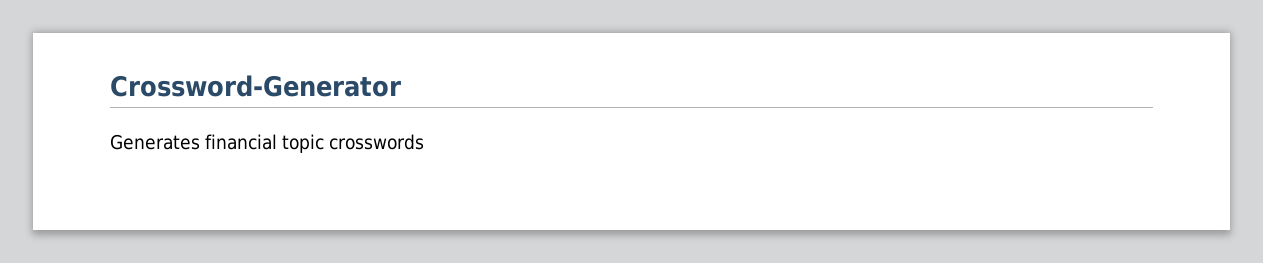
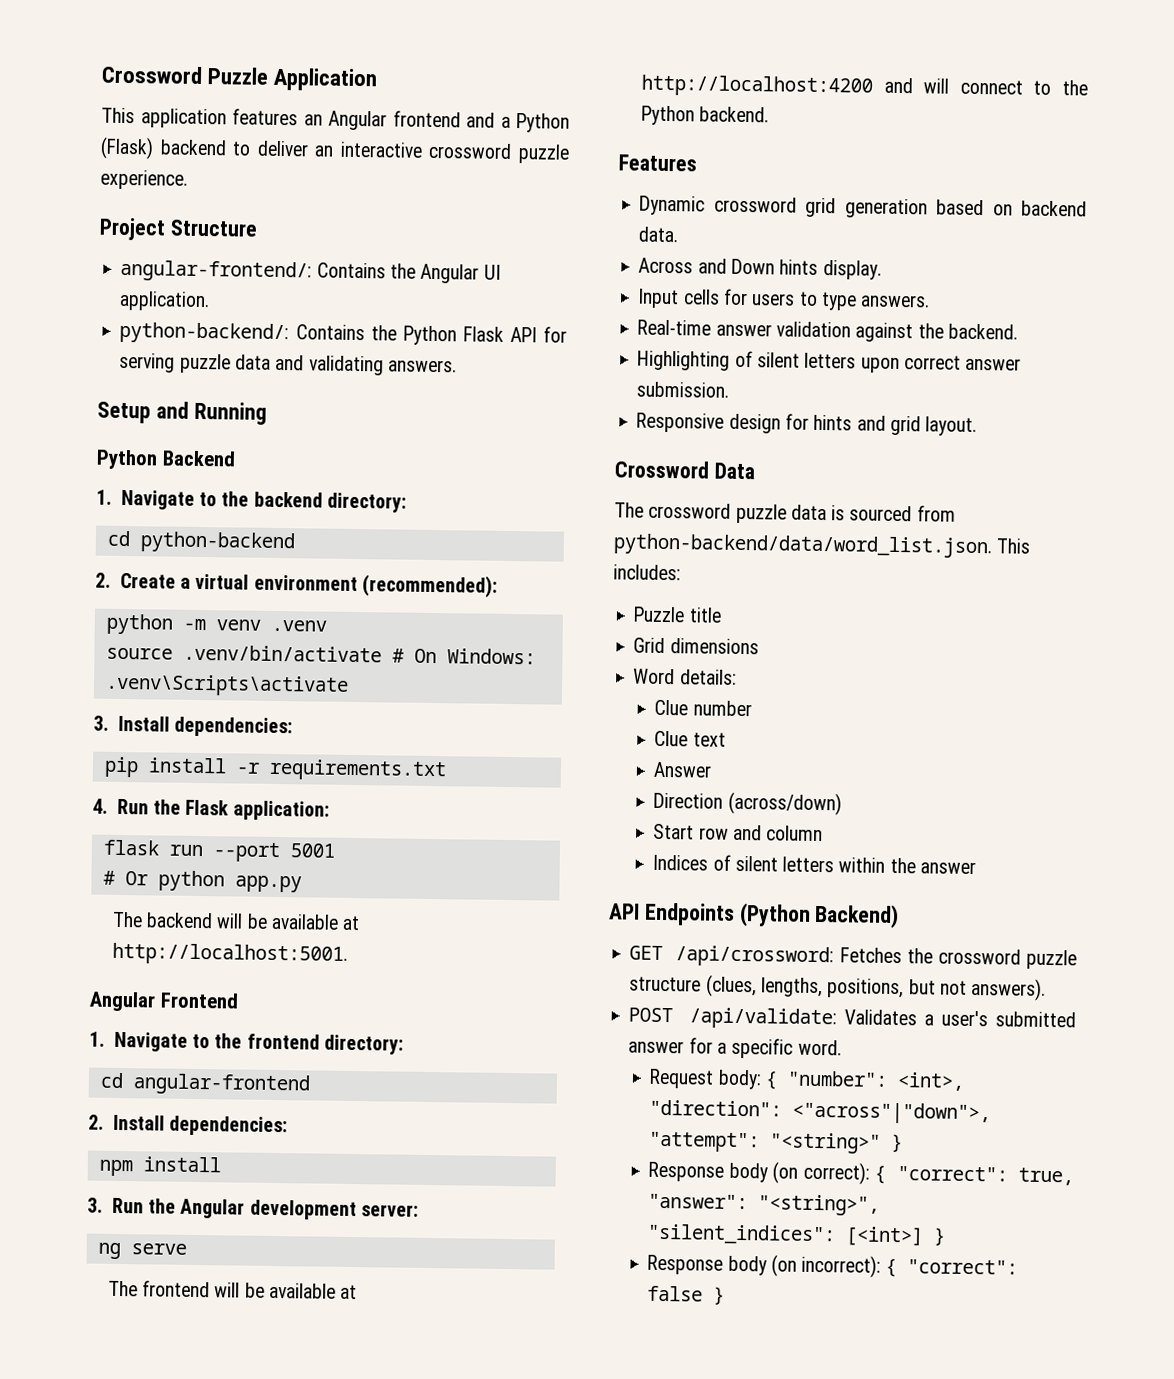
- Crossword-Generator
- Generates financial topic crosswords
+ Crossword Puzzle Application
+ This application features an Angular frontend and a Python (Flask) backend to deliver an interactive crossword puzzle experience.
+ Project Structure
+ angular-frontend/: Contains the Angular UI application.
+ python-backend/: Contains the Python Flask API for serving puzzle data and validating answers.
+ Setup and Running
+ Python Backend
+ 1. Navigate to the backend directory:
+ cd python-backend
+ 2. Create a virtual environment (recommended):
+ python -m venv .venv
+ source .venv/bin/activate # On Windows: .venv\Scripts\activate
+ 3. Install dependencies:
+ pip install -r requirements.txt
+ 4. Run the Flask application:
+ flask run --port 5001
+ # Or python app.py
+ The backend will be available at http://localhost:5001.
+ Angular Frontend
+ 1. Navigate to the frontend directory:
+ cd angular-frontend
+ 2. Install dependencies:
+ npm install
+ 3. Run the Angular development server:
+ ng serve
+ The frontend will be available at http://localhost:4200 and will connect to the Python backend.
+ Features
+ Dynamic crossword grid generation based on backend data.
+ Across and Down hints display.
+ Input cells for users to type answers.
+ Real-time answer validation against the backend.
+ Highlighting of silent letters upon correct answer submission.
+ Responsive design for hints and grid layout.
+ Crossword Data
+ The crossword puzzle data is sourced from python-backend/data/word_list.json. This includes:
+ Puzzle title
+ Grid dimensions
+ Word details:
+ Clue number
+ Clue text
+ Answer
+ Direction (across/down)
+ Start row and column
+ Indices of silent letters within the answer
+ API Endpoints (Python Backend)
+ GET /api/crossword: Fetches the crossword puzzle structure (clues, lengths, positions, but not answers).
+ POST /api/validate: Validates a user's submitted answer for a specific word.
+ Request body: { "number": <int>, "direction": <"across"|"down">, "attempt": "<string>" }
+ Response body (on correct): { "correct": true, "answer": "<string>", "silent_indices": [<int>] }
+ Response body (on incorrect): { "correct": false }

